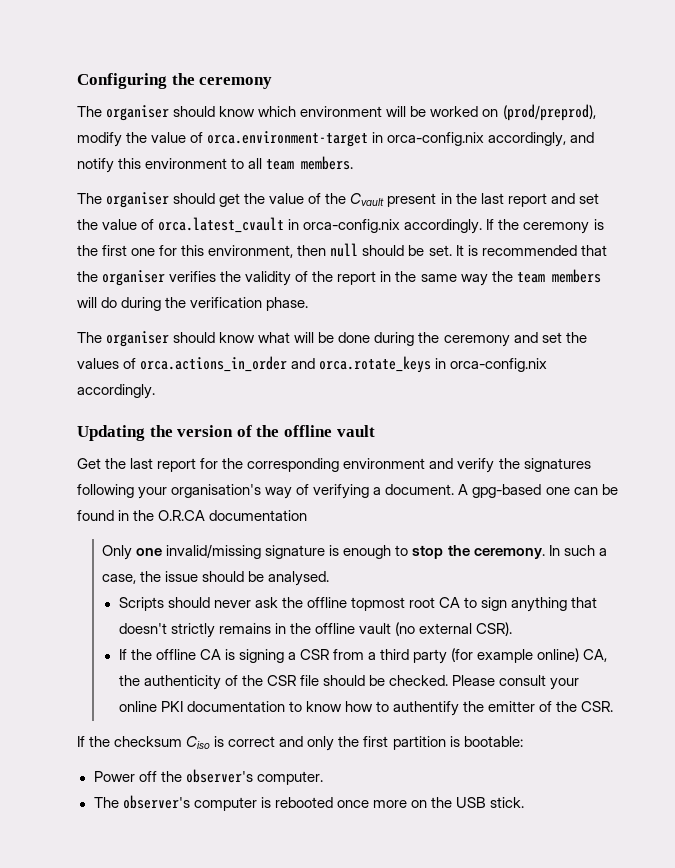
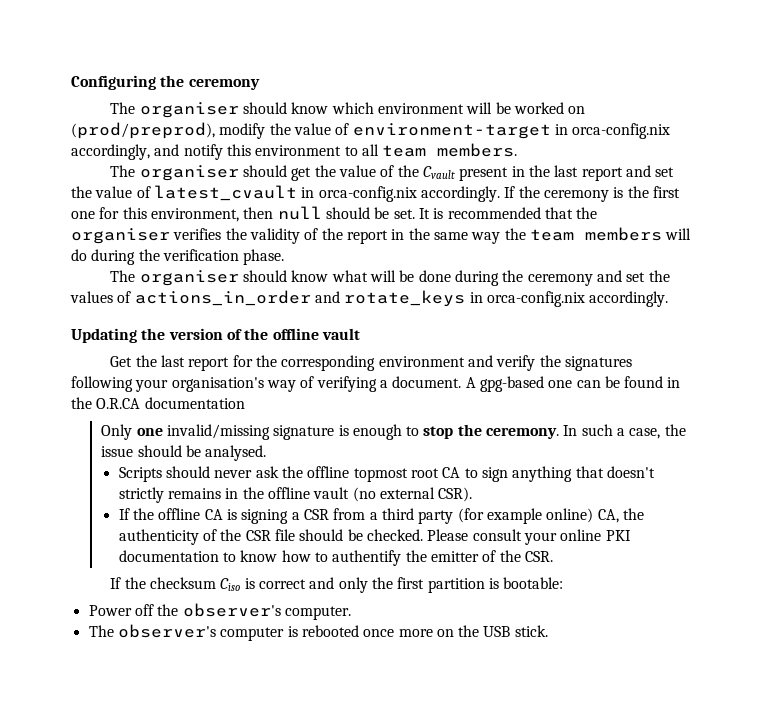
- The organiser should know which environment will be worked on (prod/preprod), modify the value of orca.environment-target in orca-config.nix accordingly, and notify this environment to all team members.
+ The organiser should know which environment will be worked on (prod/preprod), modify the value of environment-target in orca-config.nix accordingly, and notify this environment to all team members.
- The organiser should get the value of the Cvault present in the last report and set the value of orca.latest_cvault in orca-config.nix accordingly.
+ The organiser should get the value of the Cvault present in the last report and set the value of latest_cvault in orca-config.nix accordingly.
- The organiser should know what will be done during the ceremony and set the values of orca.actions_in_order and orca.rotate_keys in orca-config.nix accordingly.
+ The organiser should know what will be done during the ceremony and set the values of actions_in_order and rotate_keys in orca-config.nix accordingly.

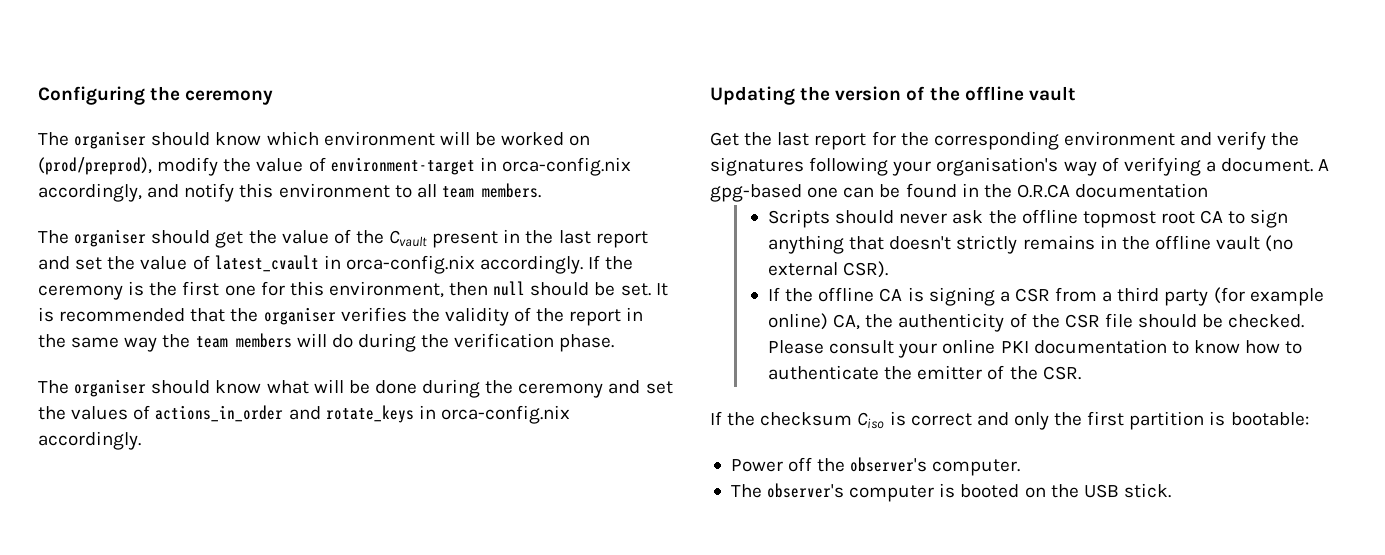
- Only one invalid/missing signature is enough to stop the ceremony. In such a case, the issue should be analysed.
- Please consult your online PKI documentation to know how to authentify the emitter of the CSR.
+ Please consult your online PKI documentation to know how to authenticate the emitter of the CSR.
- The observer's computer is rebooted once more on the USB stick.
+ The observer's computer is booted on the USB stick.

